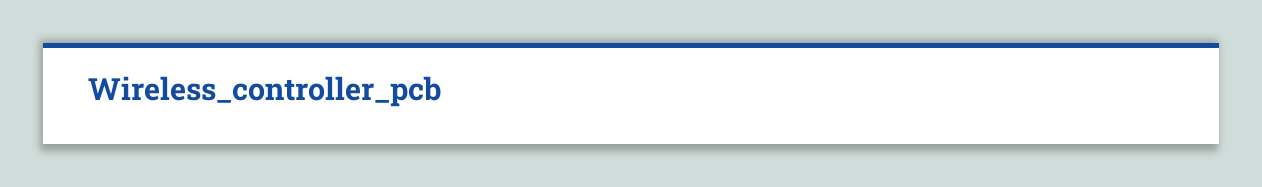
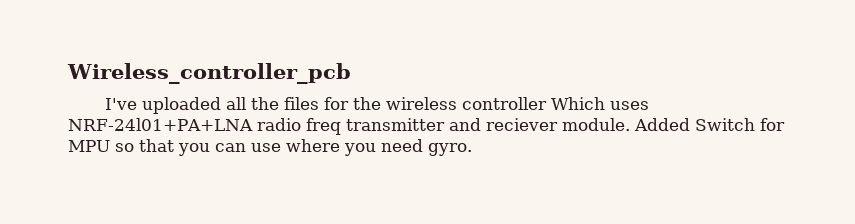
+ I've uploaded all the files for the wireless controller Which uses NRF-24l01+PA+LNA radio freq transmitter and reciever module. Added Switch for MPU so that you can use where you need gyro.

